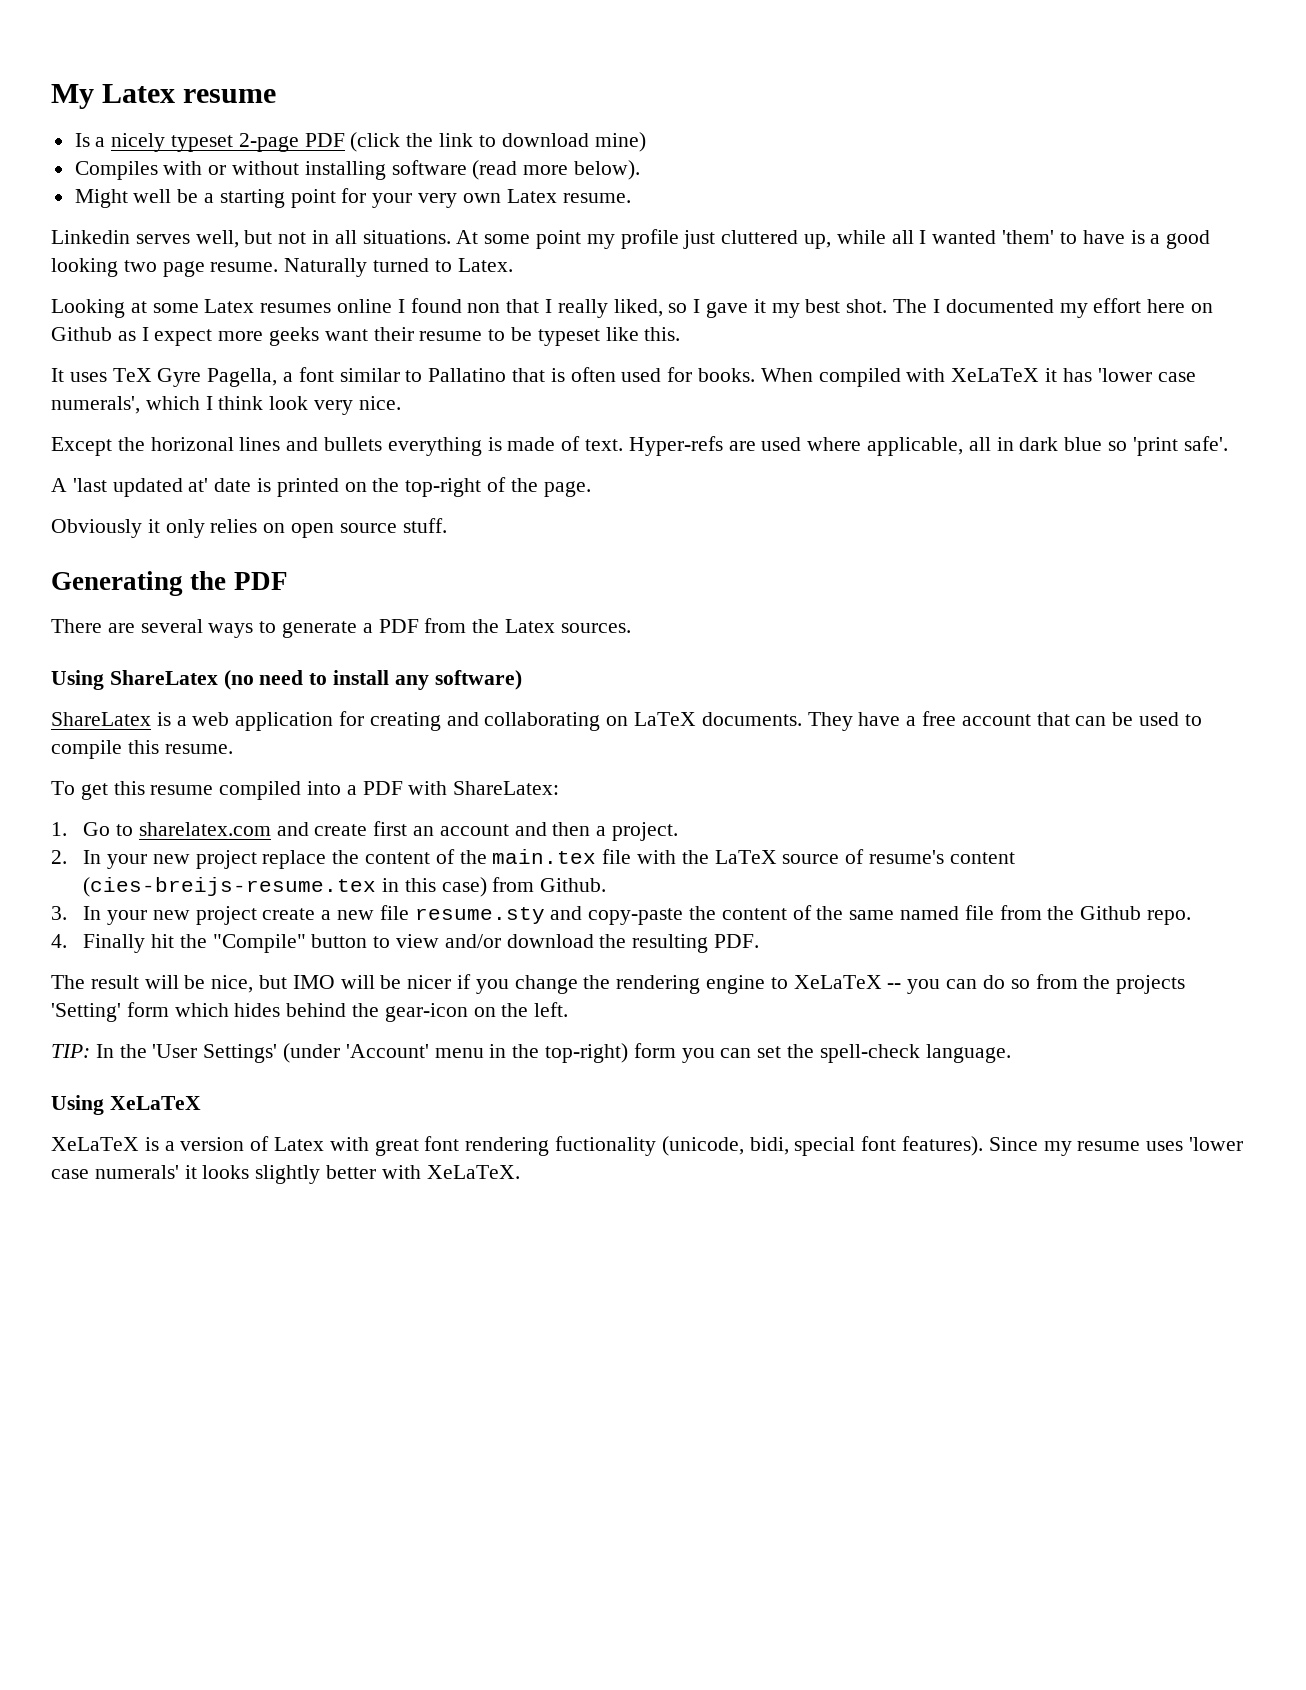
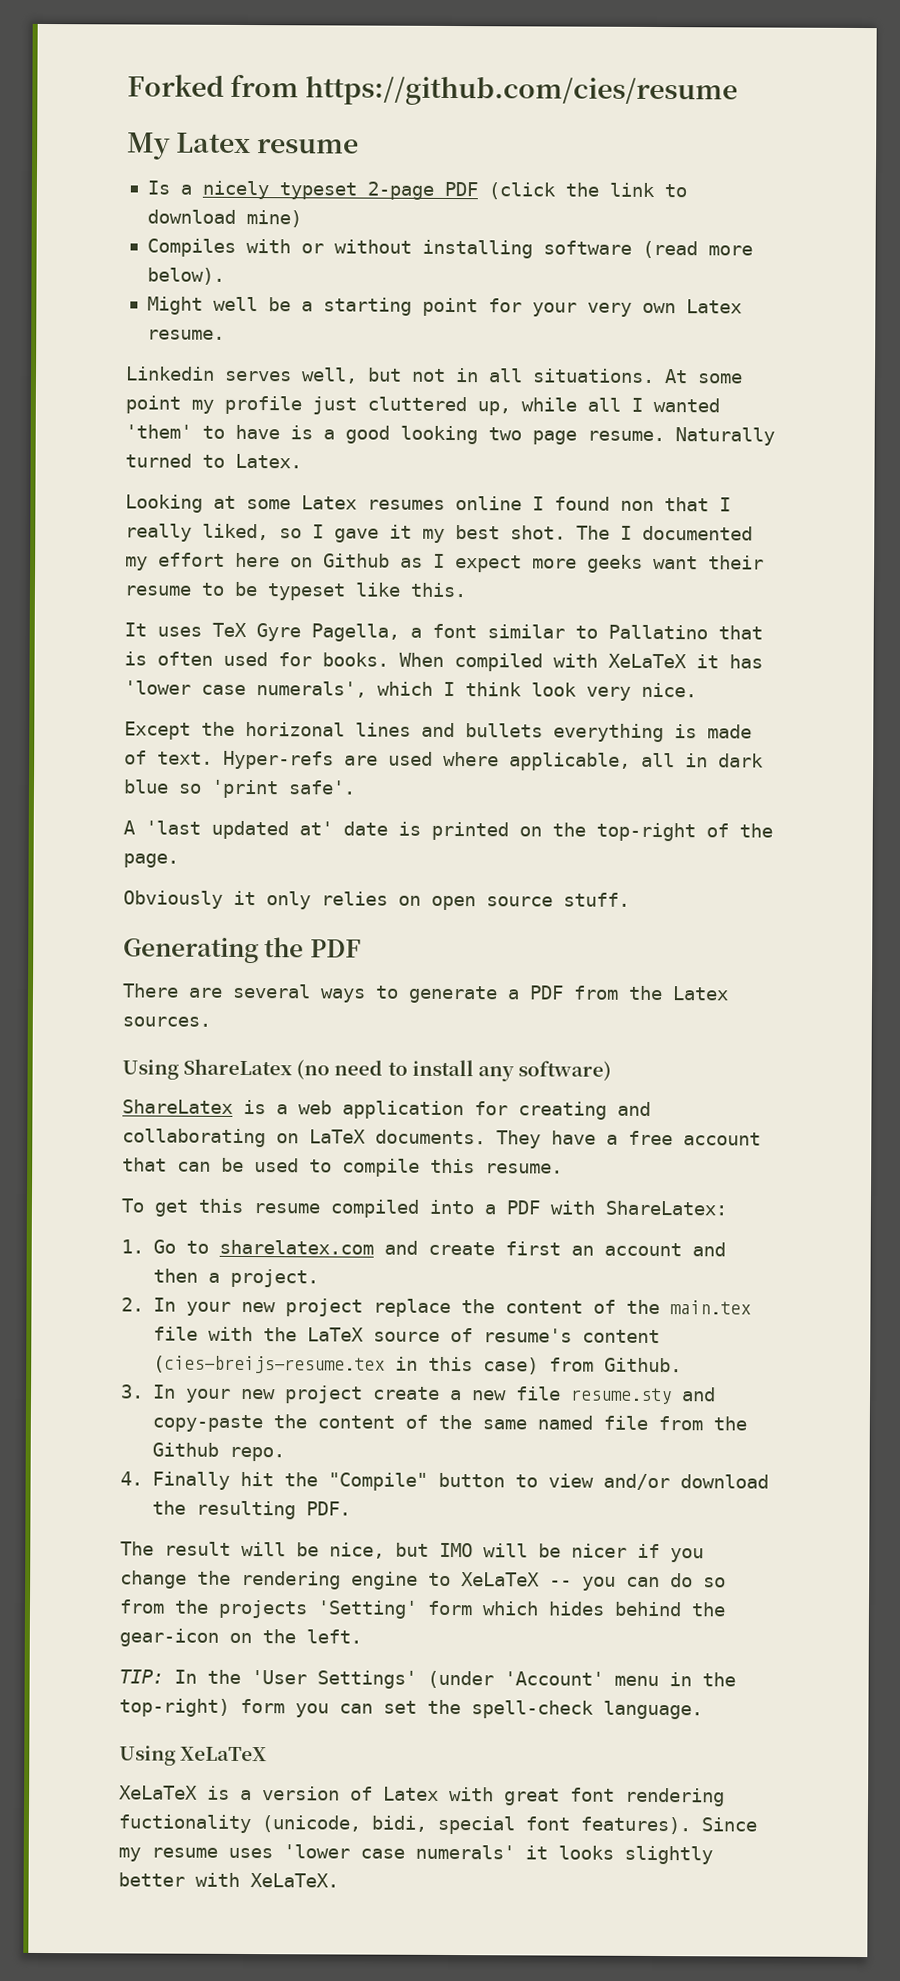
+ Forked from https://github.com/cies/resume

